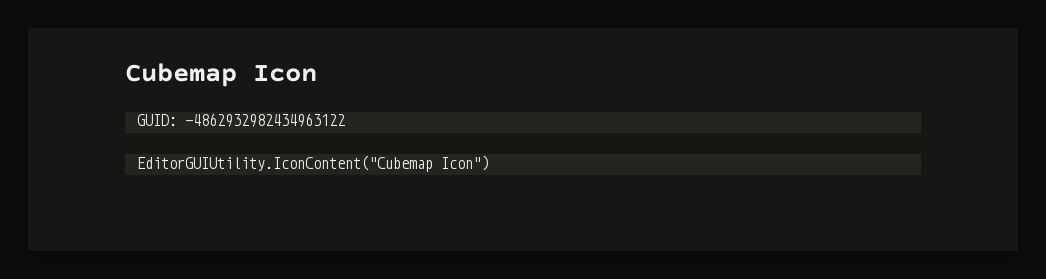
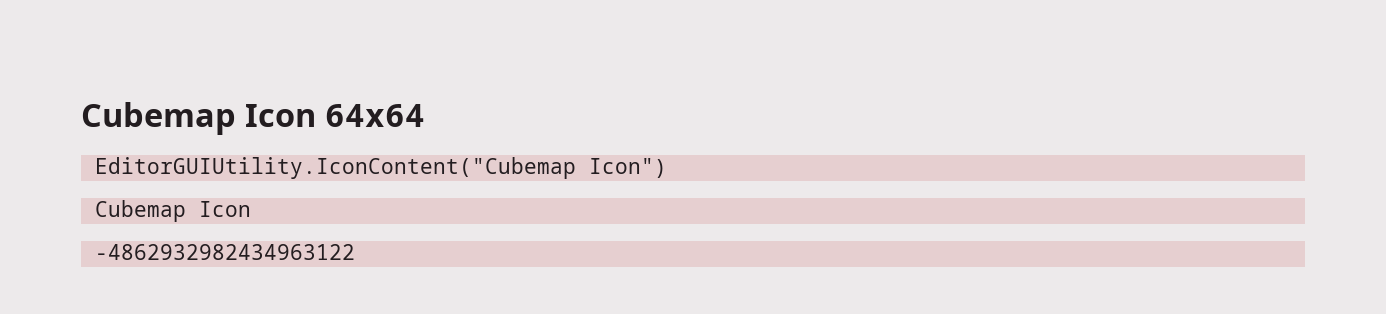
+ Cubemap Icon 64x64
+ EditorGUIUtility.IconContent("Cubemap Icon")
  Cubemap Icon
- GUID: -4862932982434963122
+ -4862932982434963122
- EditorGUIUtility.IconContent("Cubemap Icon")

